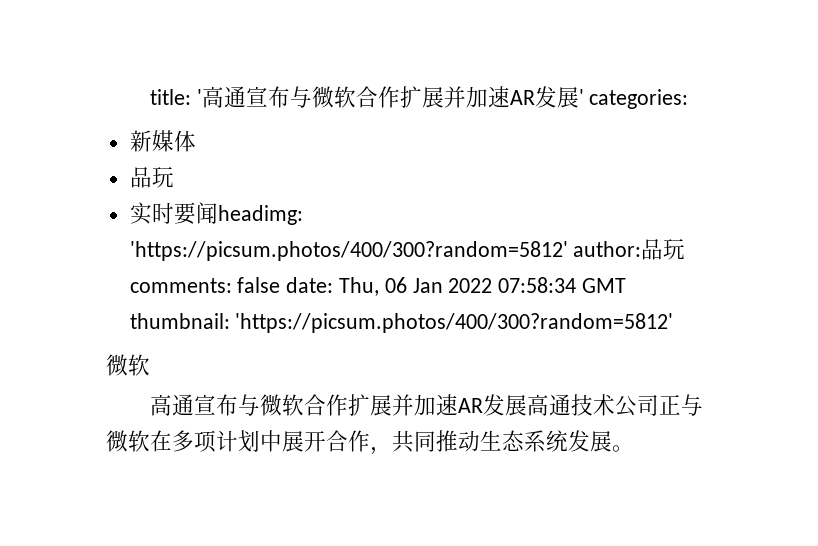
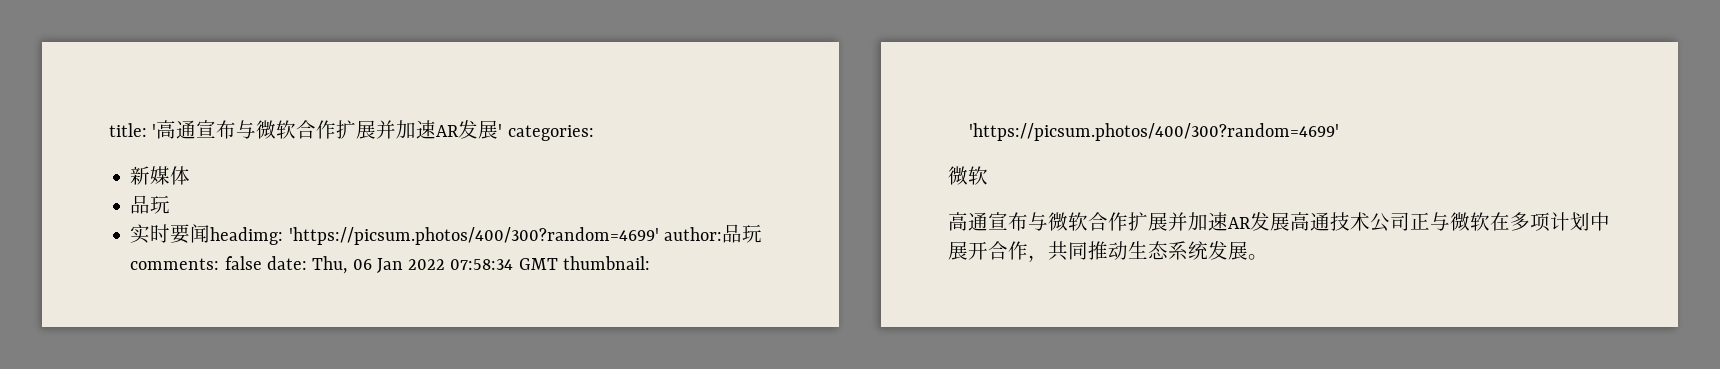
- 实时要闻headimg: 'https://picsum.photos/400/300?random=5812' author:品玩comments: false date: Thu, 06 Jan 2022 07:58:34 GMT thumbnail: 'https://picsum.photos/400/300?random=5812'
+ 实时要闻headimg: 'https://picsum.photos/400/300?random=4699' author:品玩comments: false date: Thu, 06 Jan 2022 07:58:34 GMT thumbnail: 'https://picsum.photos/400/300?random=4699'

